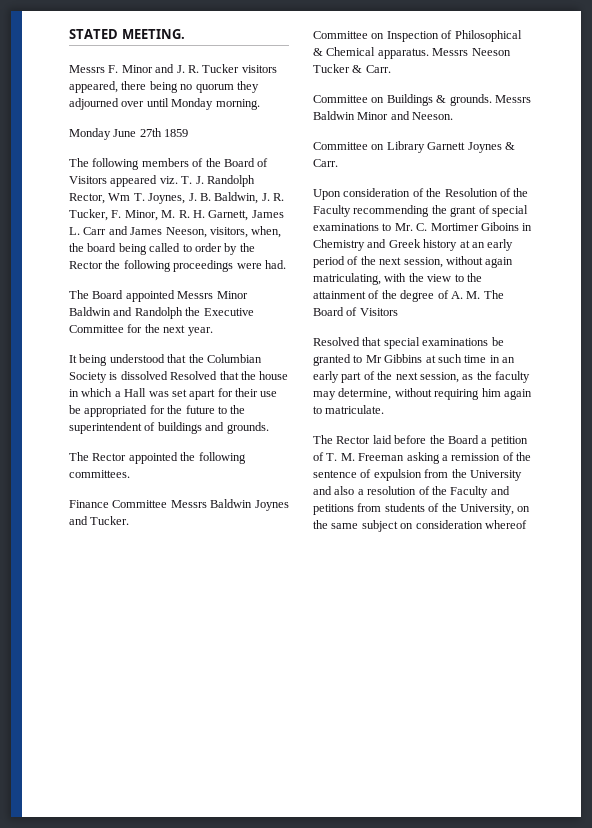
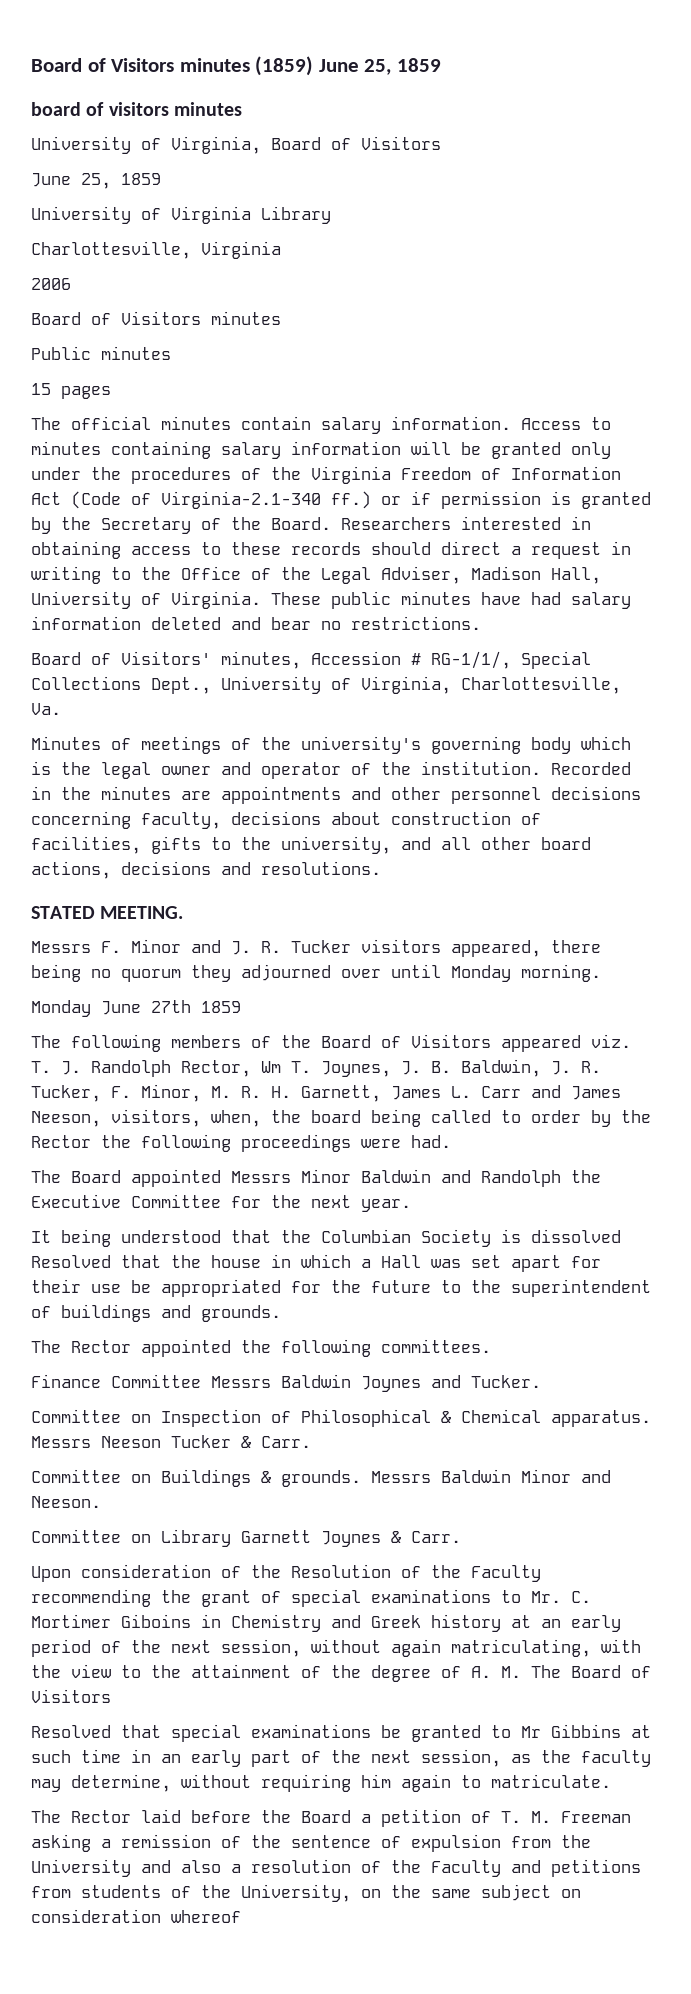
+ Board of Visitors minutes (1859) June 25, 1859
+ board of visitors minutes
+ University of Virginia, Board of Visitors
+ June 25, 1859
+ University of Virginia Library
+ Charlottesville, Virginia
+ 2006
+ Board of Visitors minutes
+ Public minutes
+ 15 pages
+ The official minutes contain salary information. Access to minutes containing salary information will be granted only under the procedures of the Virginia Freedom of Information Act (Code of Virginia-2.1-340 ff.) or if permission is granted by the Secretary of the Board. Researchers interested in obtaining access to these records should direct a request in writing to the Office of the Legal Adviser, Madison Hall, University of Virginia. These public minutes have had salary information deleted and bear no restrictions.
+ Board of Visitors' minutes, Accession # RG-1/1/, Special Collections Dept., University of Virginia, Charlottesville, Va.
+ Minutes of meetings of the university's governing body which is the legal owner and operator of the institution. Recorded in the minutes are appointments and other personnel decisions concerning faculty, decisions about construction of facilities, gifts to the university, and all other board actions, decisions and resolutions.

